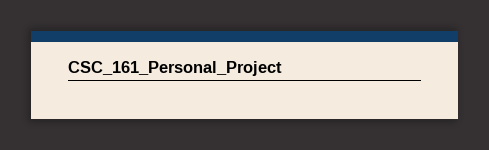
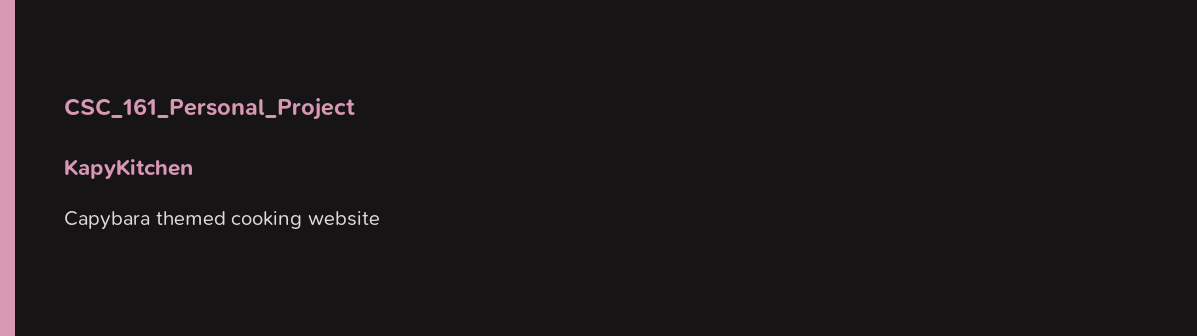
+ KapyKitchen
+ Capybara themed cooking website

